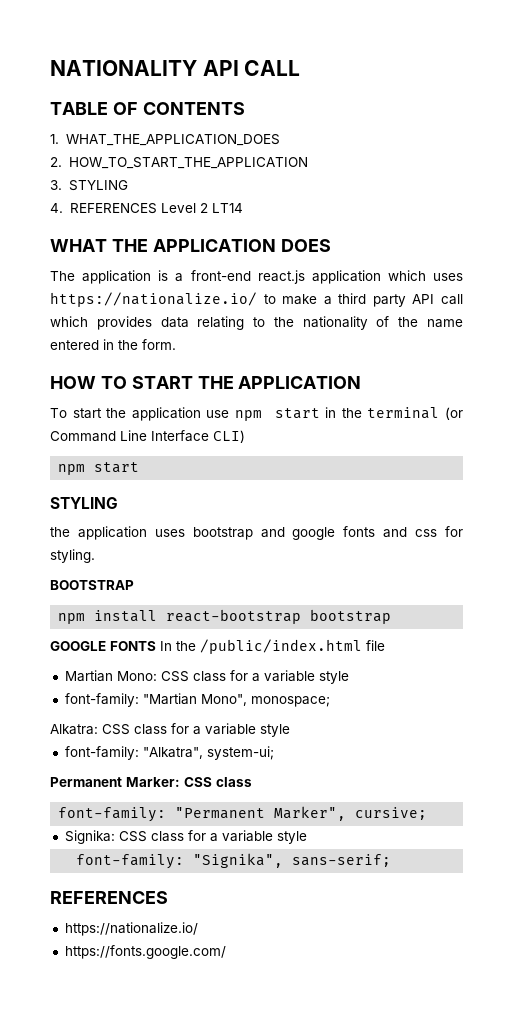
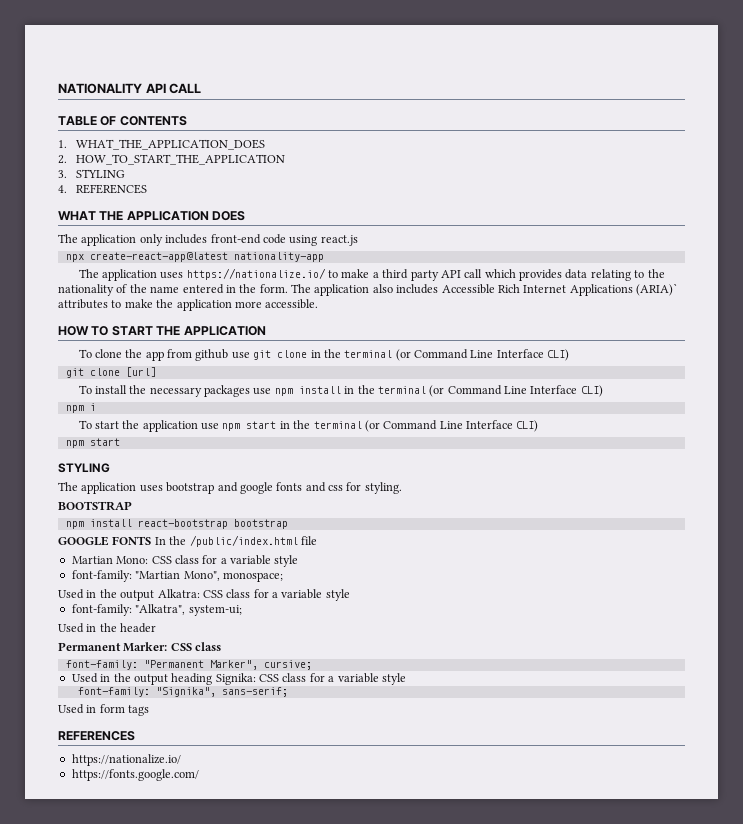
- 4. REFERENCES Level 2 LT14
+ 4. REFERENCES
- The application is a front-end react.js application which uses https://nationalize.io/ to make a third party API call which provides data relating to the nationality of the name entered in the form.
+ The application only includes front-end code using react.js
+ npx create-react-app@latest nationality-app
+ The application uses https://nationalize.io/ to make a third party API call which provides data relating to the nationality of the name entered in the form. The application also includes Accessible Rich Internet Applications (ARIA)` attributes to make the application more accessible.
+ To clone the app from github use git clone in the terminal (or Command Line Interface CLI)
+ git clone [url]
+ To install the necessary packages use npm install in the terminal (or Command Line Interface CLI)
+ npm i
- the application uses bootstrap and google fonts and css for styling.
+ The application uses bootstrap and google fonts and css for styling.
- Alkatra: CSS class for a variable style
+ Used in the output Alkatra: CSS class for a variable style
+ Used in the header
- Signika: CSS class for a variable style
+ Used in the output heading Signika: CSS class for a variable style
+ Used in form tags

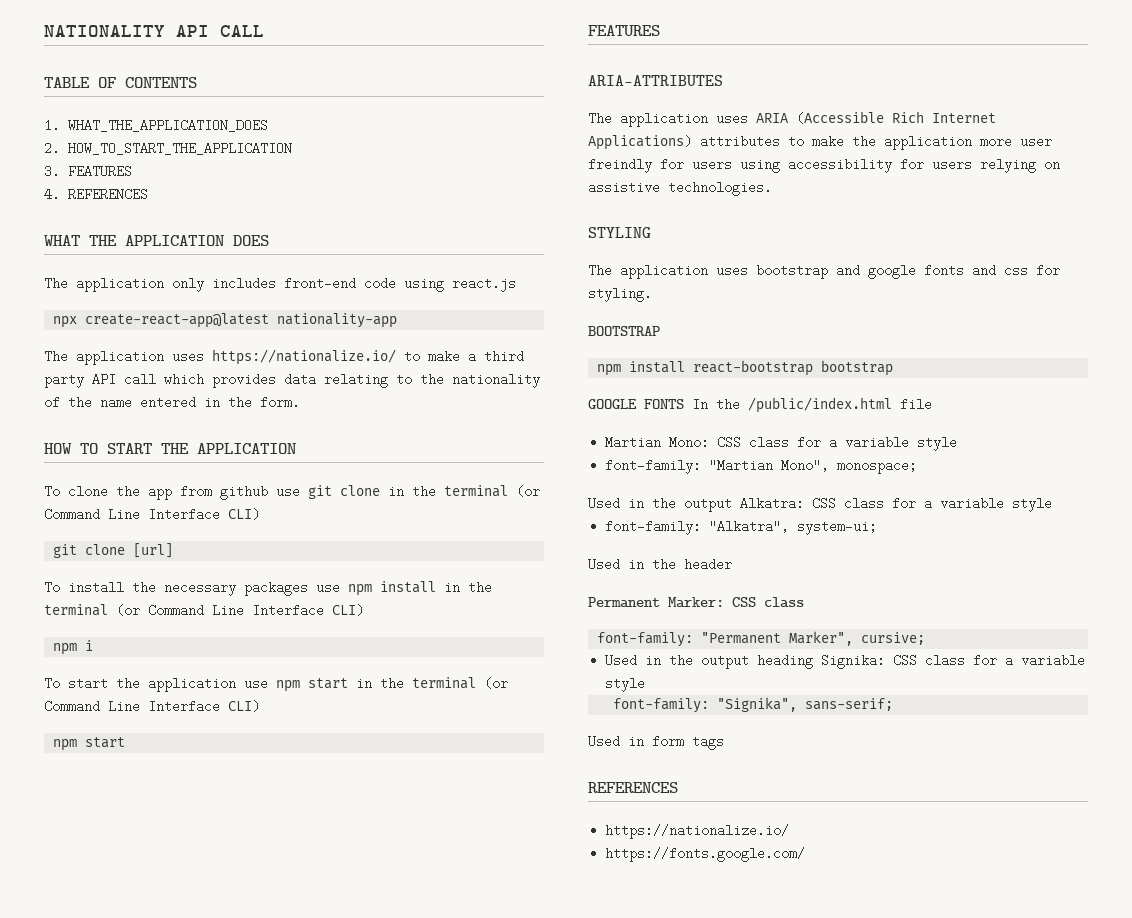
- 3. STYLING
+ 3. FEATURES
- The application also includes Accessible Rich Internet Applications (ARIA)` attributes to make the application more accessible.
  To start the application use npm start in the terminal (or Command Line Interface CLI)
  npm start
+ FEATURES
+ ARIA-ATTRIBUTES
+ The application uses ARIA (Accessible Rich Internet Applications) attributes to make the application more user freindly for users using accessibility for users relying on assistive technologies.

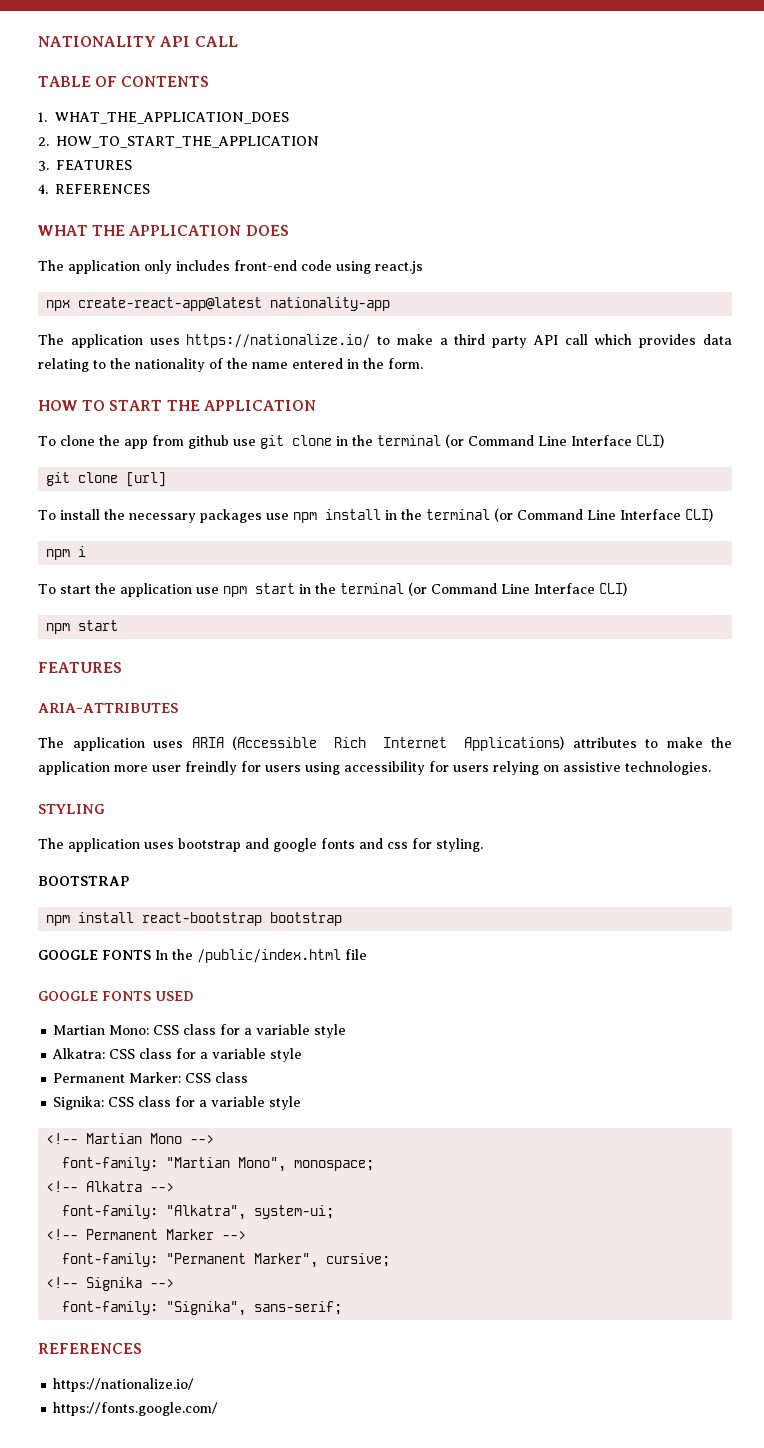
+ GOOGLE FONTS USED
- font-family: "Martian Mono", monospace;
- Used in the output Alkatra: CSS class for a variable style
+ Alkatra: CSS class for a variable style
- font-family: "Alkatra", system-ui;
- Used in the header
  Permanent Marker: CSS class
- font-family: "Permanent Marker", cursive;
- Used in the output heading Signika: CSS class for a variable style
+ Signika: CSS class for a variable style
+ <!-- Martian Mono -->
+ font-family: "Martian Mono", monospace;
+ <!-- Alkatra -->
+ font-family: "Alkatra", system-ui;
+ <!-- Permanent Marker -->
+ font-family: "Permanent Marker", cursive;
+ <!-- Signika -->
- Used in form tags

